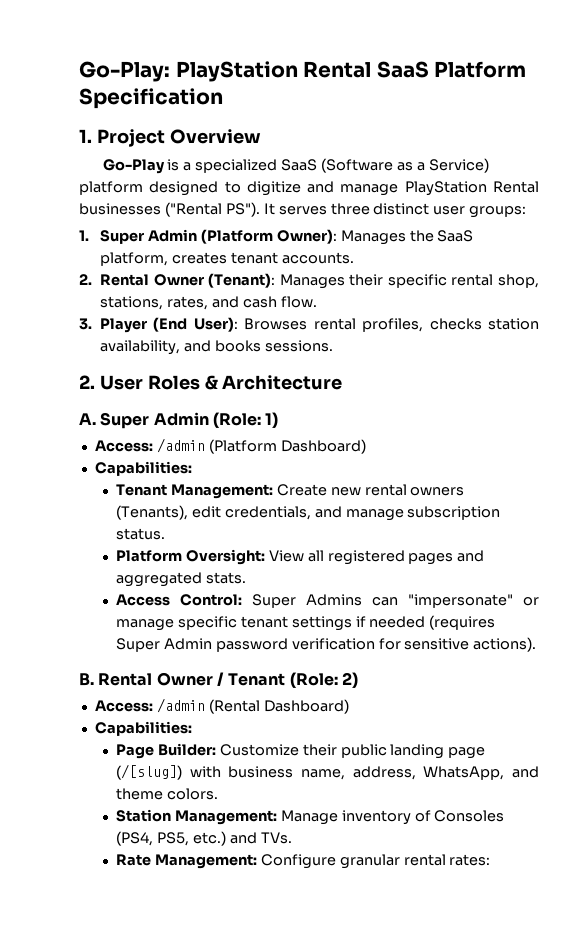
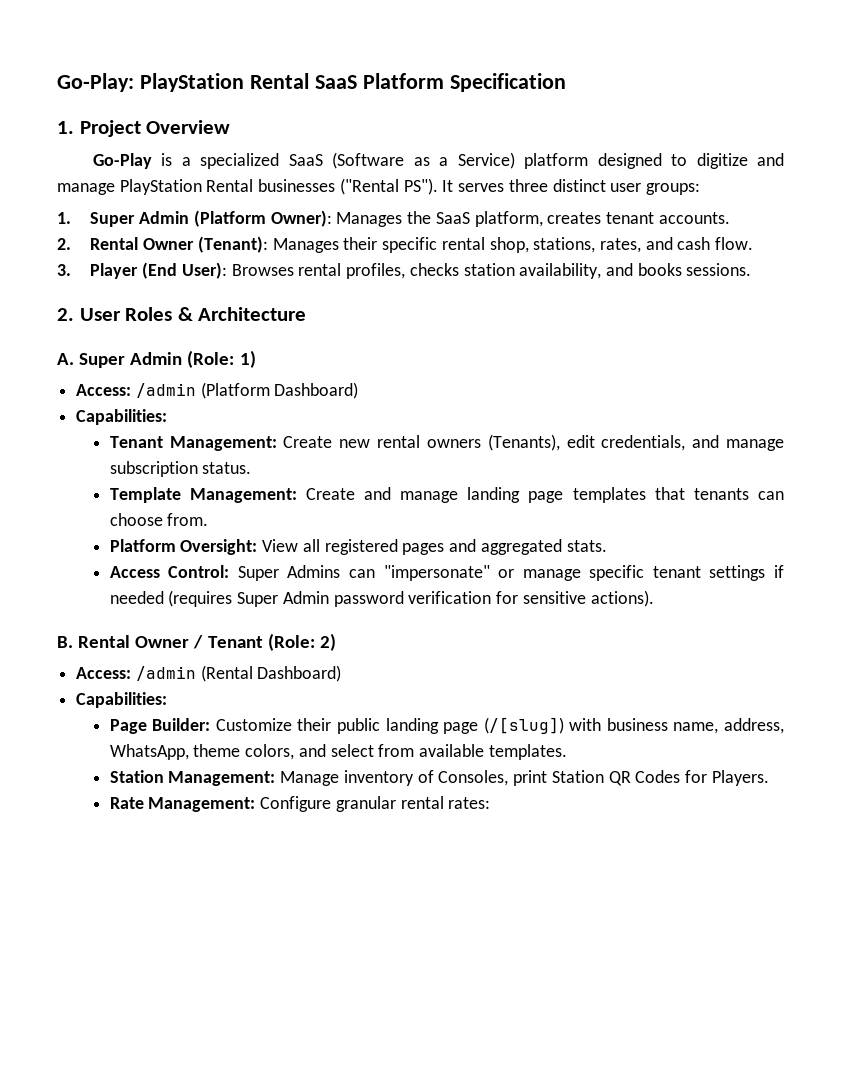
+ Template Management: Create and manage landing page templates that tenants can choose from.
- Page Builder: Customize their public landing page (/[slug]) with business name, address, WhatsApp, and theme colors.
+ Page Builder: Customize their public landing page (/[slug]) with business name, address, WhatsApp, theme colors, and select from available templates.
- Station Management: Manage inventory of Consoles (PS4, PS5, etc.) and TVs.
+ Station Management: Manage inventory of Consoles, print Station QR Codes for Players.

